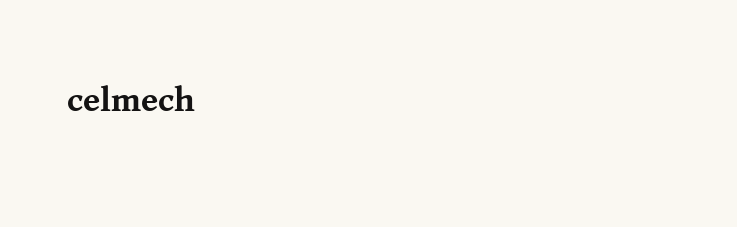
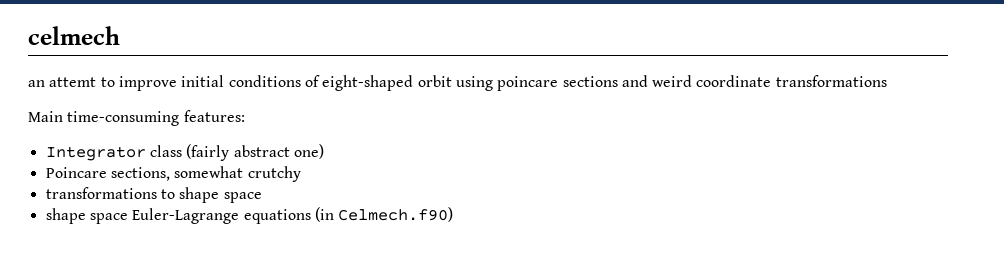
+ an attemt to improve initial conditions of eight-shaped orbit using poincare sections and weird coordinate transformations
+ Main time-consuming features:
+ Integrator class (fairly abstract one)
+ Poincare sections, somewhat crutchy
+ transformations to shape space
+ shape space Euler-Lagrange equations (in Celmech.f90)

